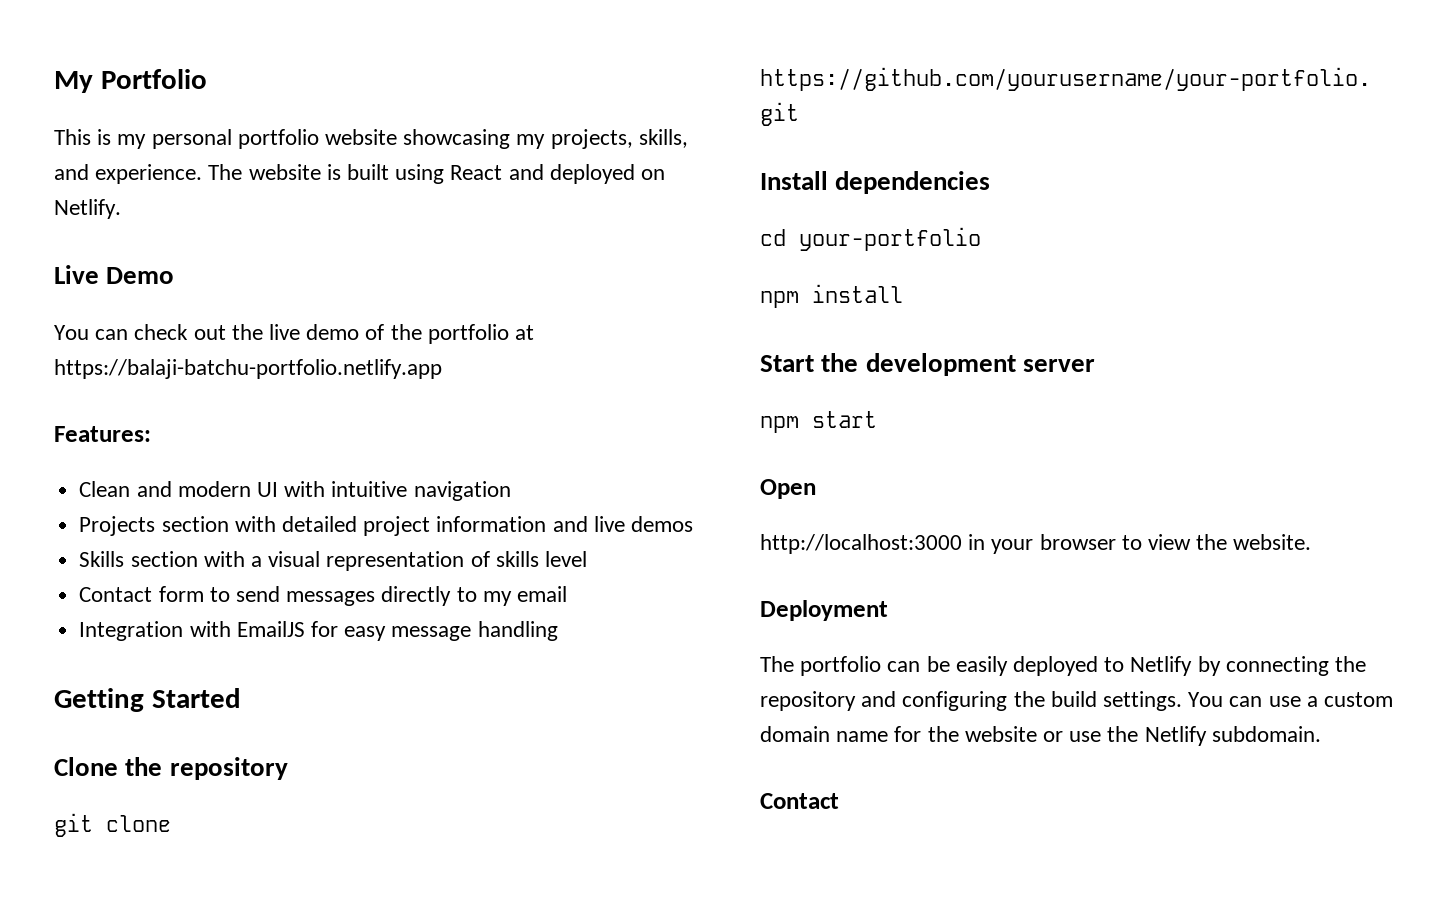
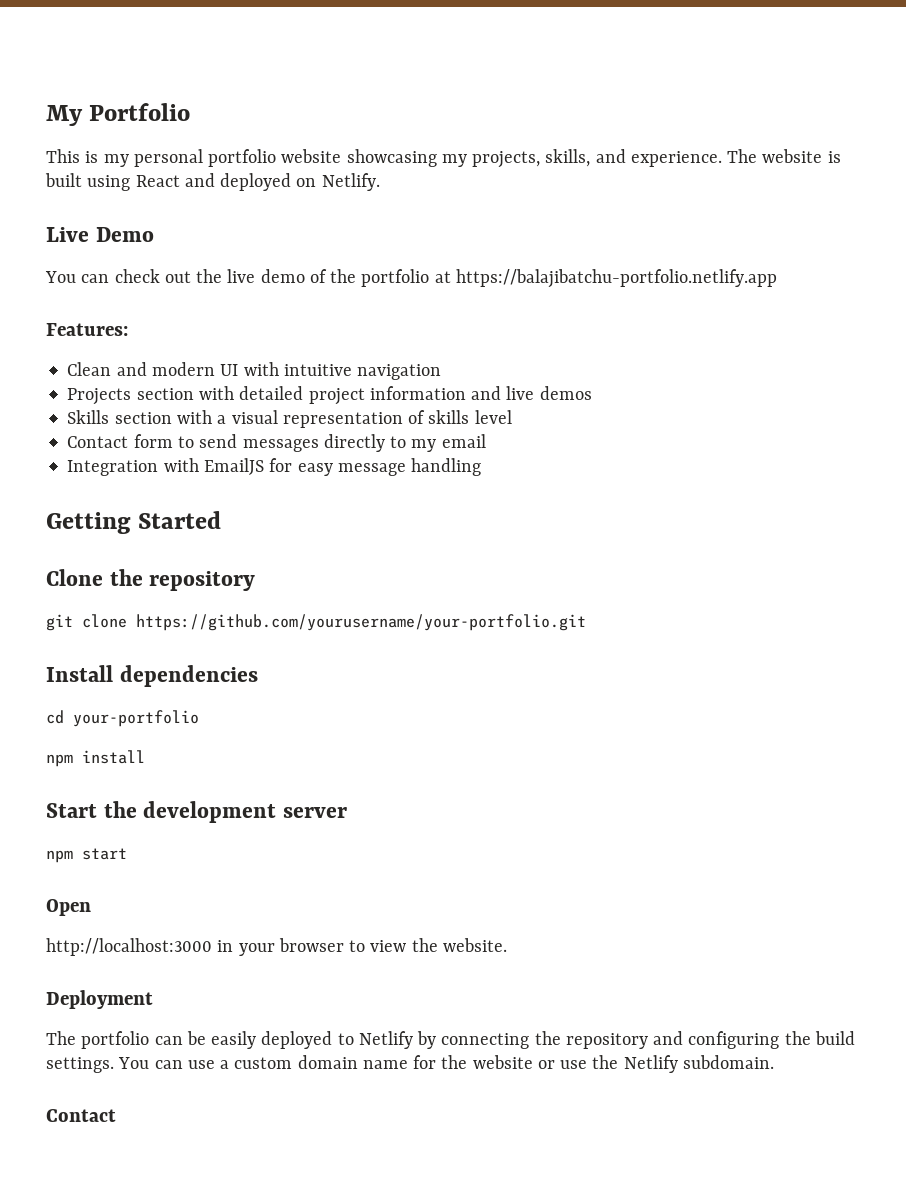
- You can check out the live demo of the portfolio at https://balaji-batchu-portfolio.netlify.app
+ You can check out the live demo of the portfolio at https://balajibatchu-portfolio.netlify.app

